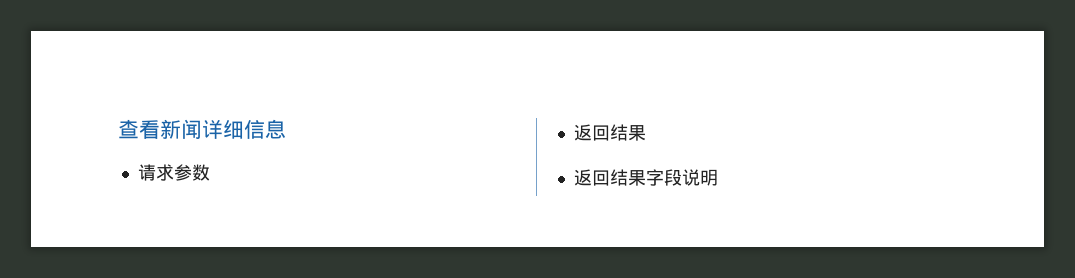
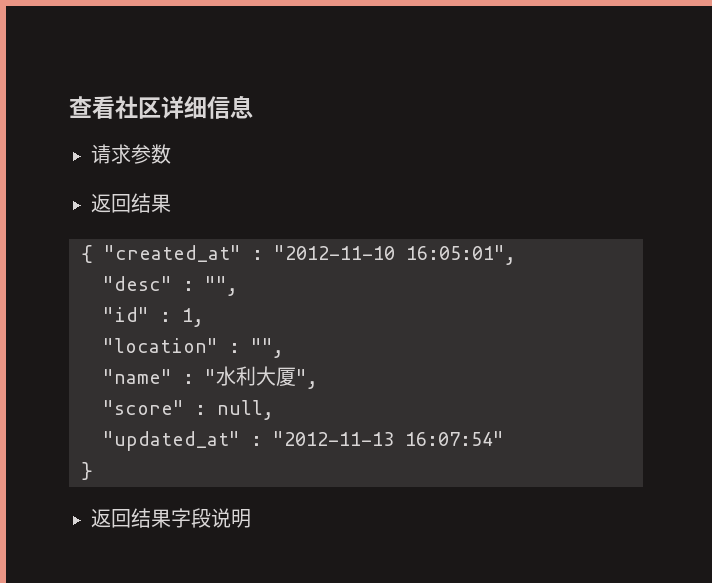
- 查看新闻详细信息
+ 查看社区详细信息
+ { "created_at" : "2012-11-10 16:05:01",
+ "desc" : "",
+ "id" : 1,
+ "location" : "",
+ "name" : "水利大厦",
+ "score" : null,
+ "updated_at" : "2012-11-13 16:07:54"
+ }

